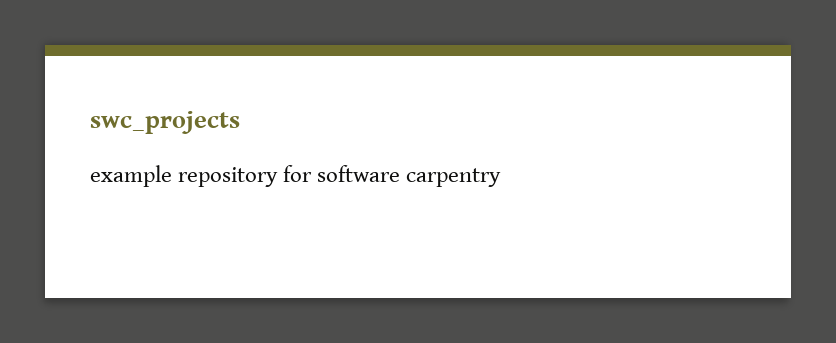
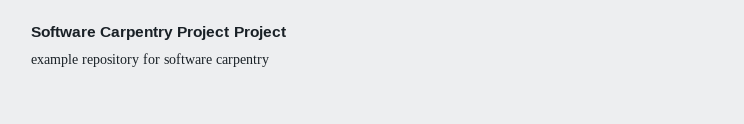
- swc_projects
+ Software Carpentry Project Project

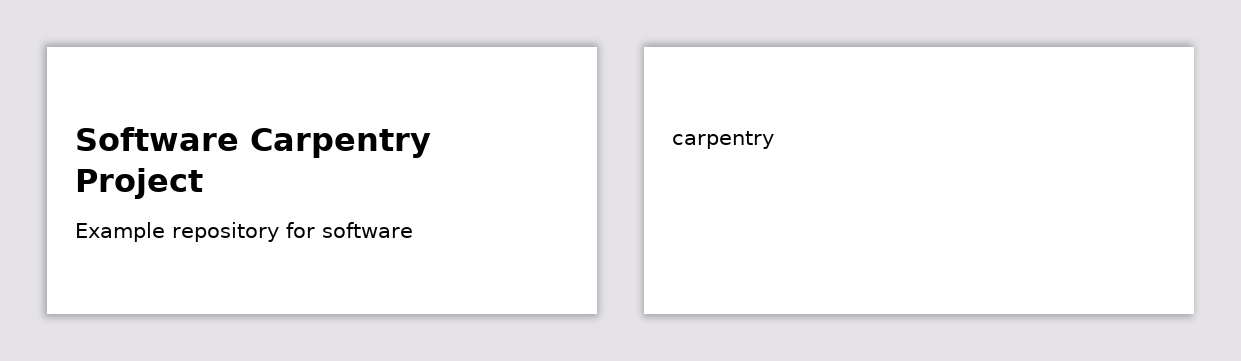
- Software Carpentry Project Project
- example repository for software carpentry
+ Software Carpentry Project
+ Example repository for software carpentry

